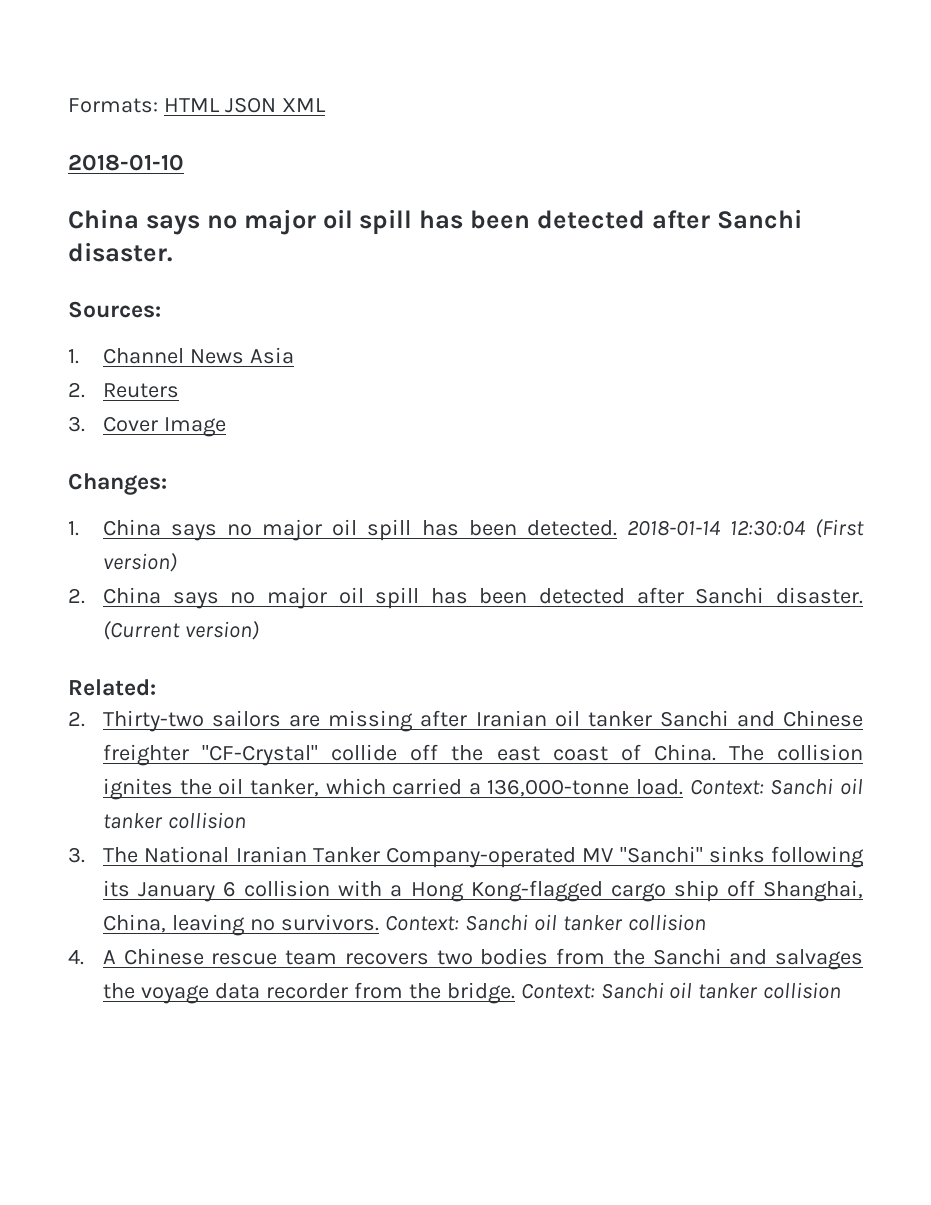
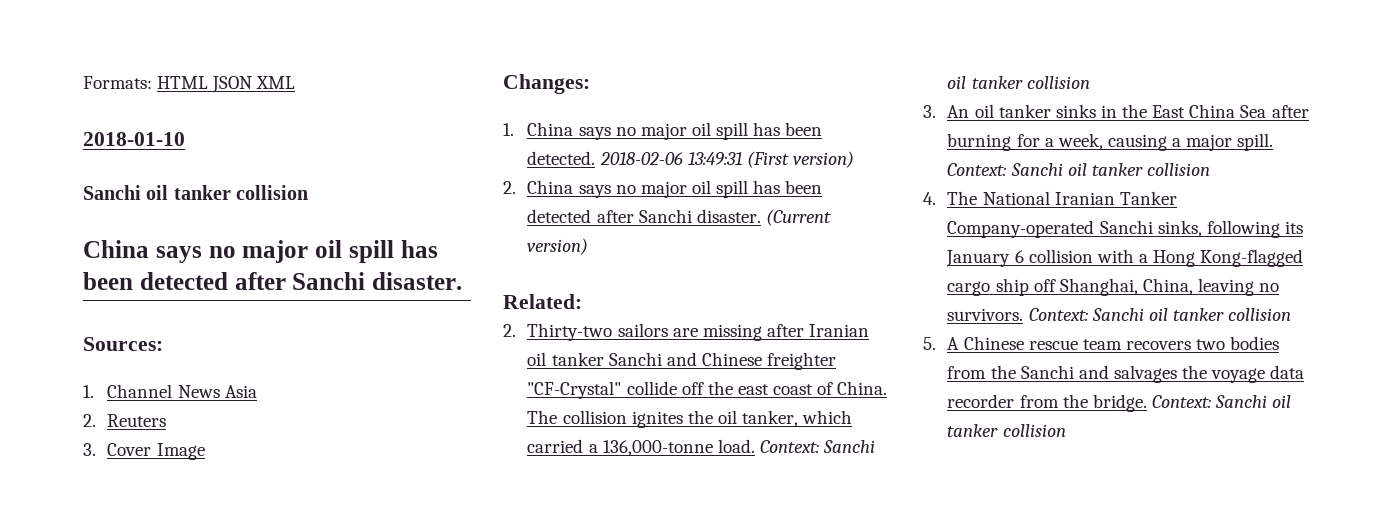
  2018-01-10
+ Sanchi oil tanker collision
- 2018-01-14 12:30:04 (First version)
+ 2018-02-06 13:49:31 (First version)
- 3. The National Iranian Tanker Company-operated MV "Sanchi" sinks following its January 6 collision with a Hong Kong-flagged cargo ship off Shanghai, China, leaving no survivors.
+ 3. An oil tanker sinks in the East China Sea after burning for a week, causing a major spill. Context: Sanchi oil tanker collision
+ 4. The National Iranian Tanker Company-operated Sanchi sinks, following its January 6 collision with a Hong Kong-flagged cargo ship off Shanghai, China, leaving no survivors.
- 4. A Chinese rescue team recovers two bodies from the Sanchi and salvages the voyage data recorder from the bridge.
+ 5. A Chinese rescue team recovers two bodies from the Sanchi and salvages the voyage data recorder from the bridge.

